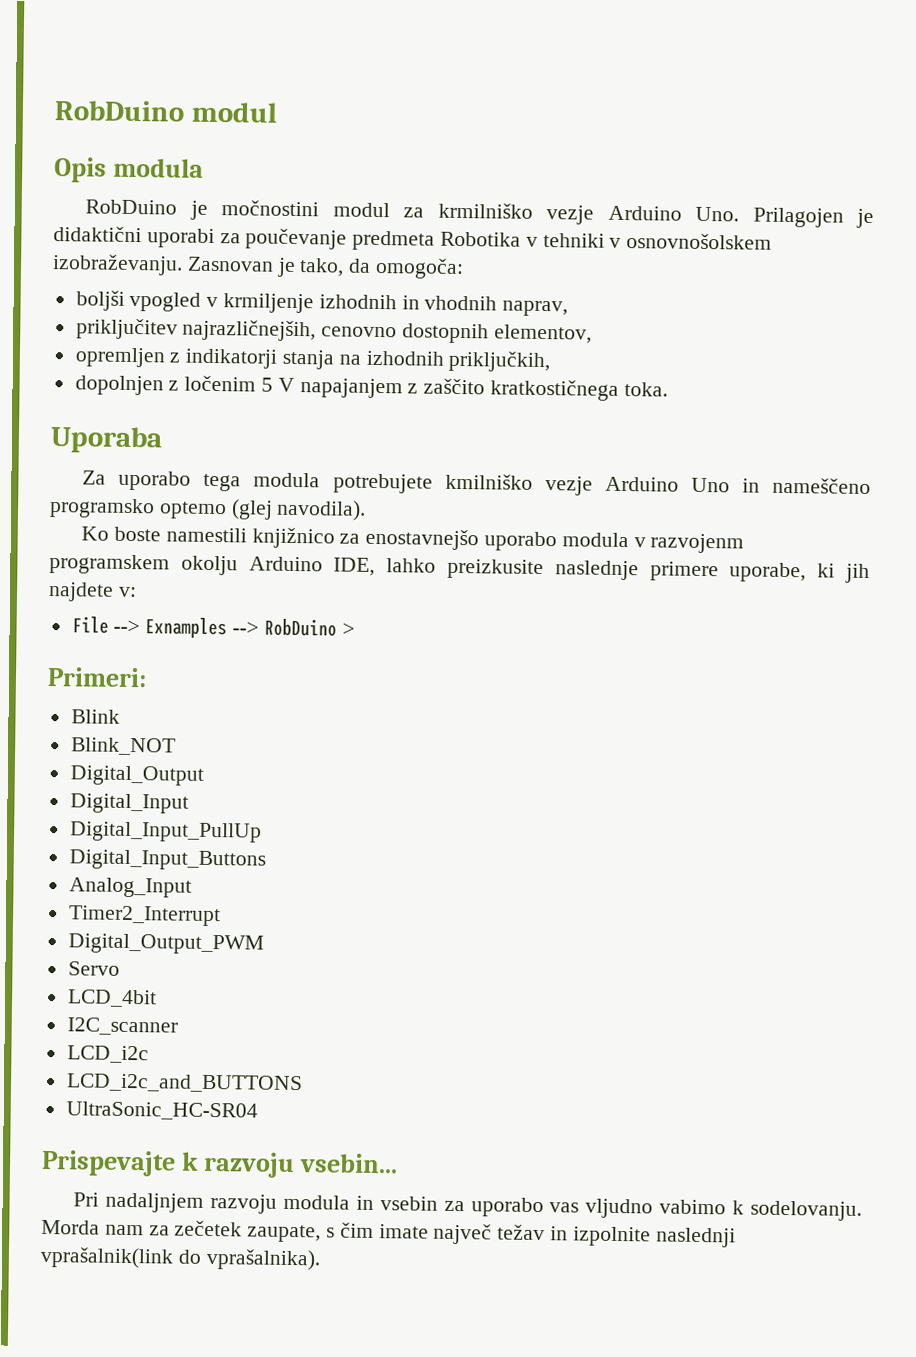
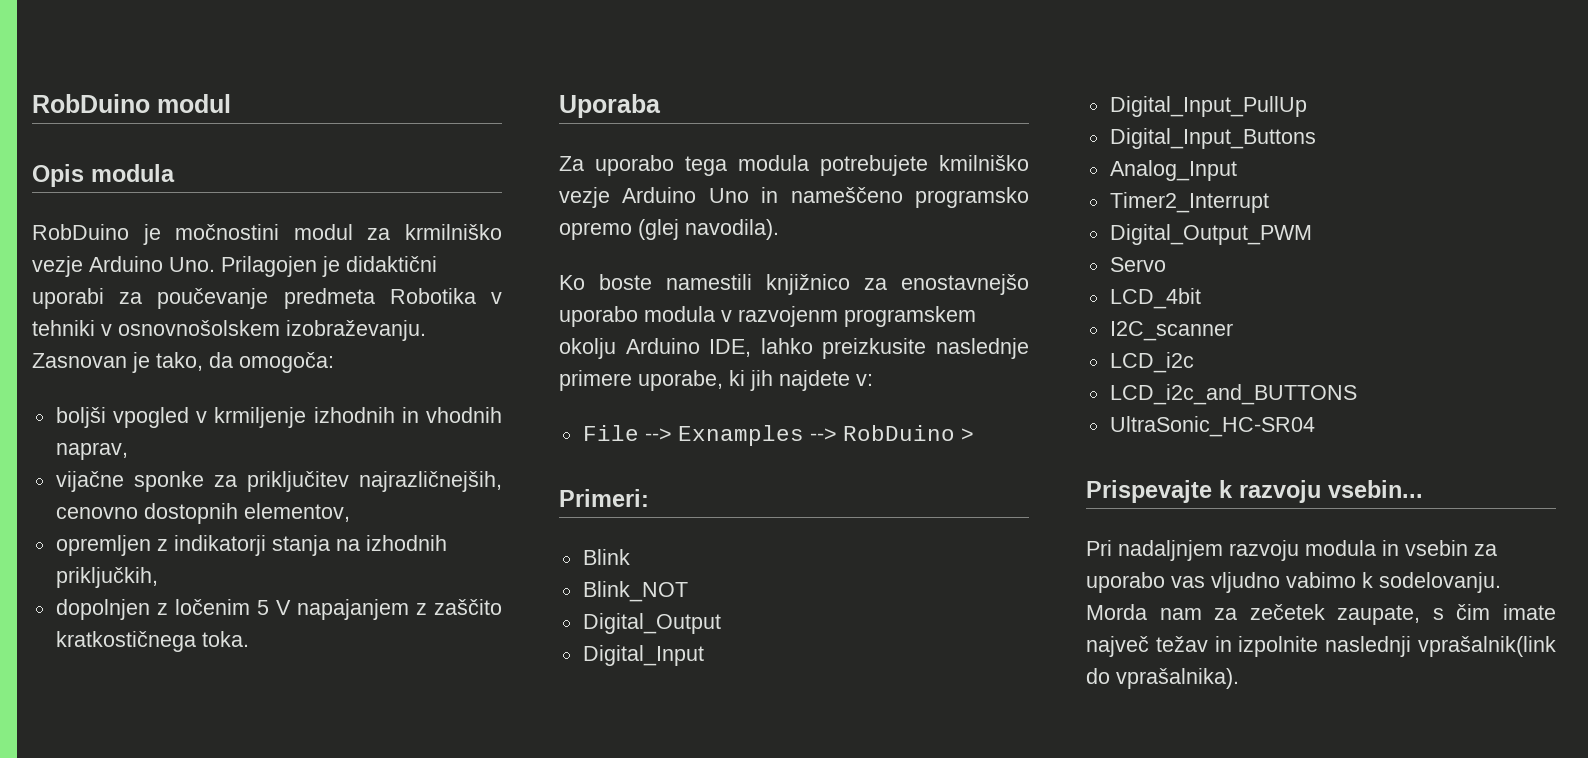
- priključitev najrazličnejših, cenovno dostopnih elementov,
+ vijačne sponke za priključitev najrazličnejših, cenovno dostopnih elementov,
- Za uporabo tega modula potrebujete kmilniško vezje Arduino Uno in nameščeno programsko optemo (glej navodila).
+ Za uporabo tega modula potrebujete kmilniško vezje Arduino Uno in nameščeno programsko opremo (glej navodila).

